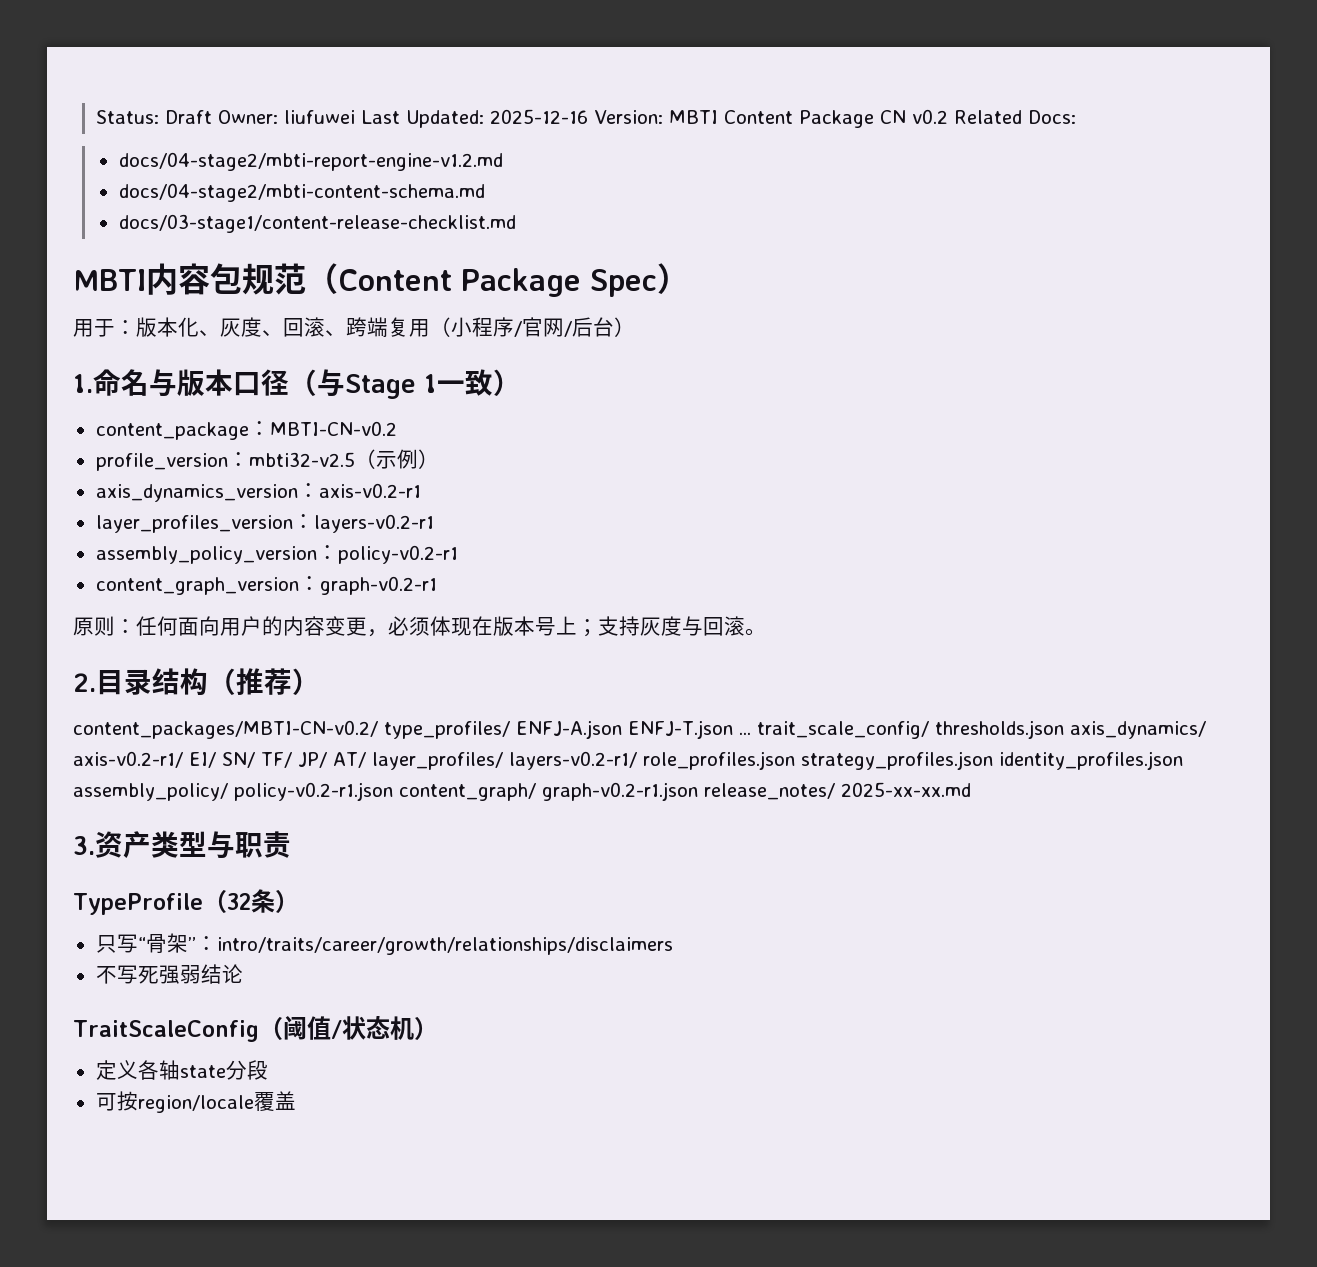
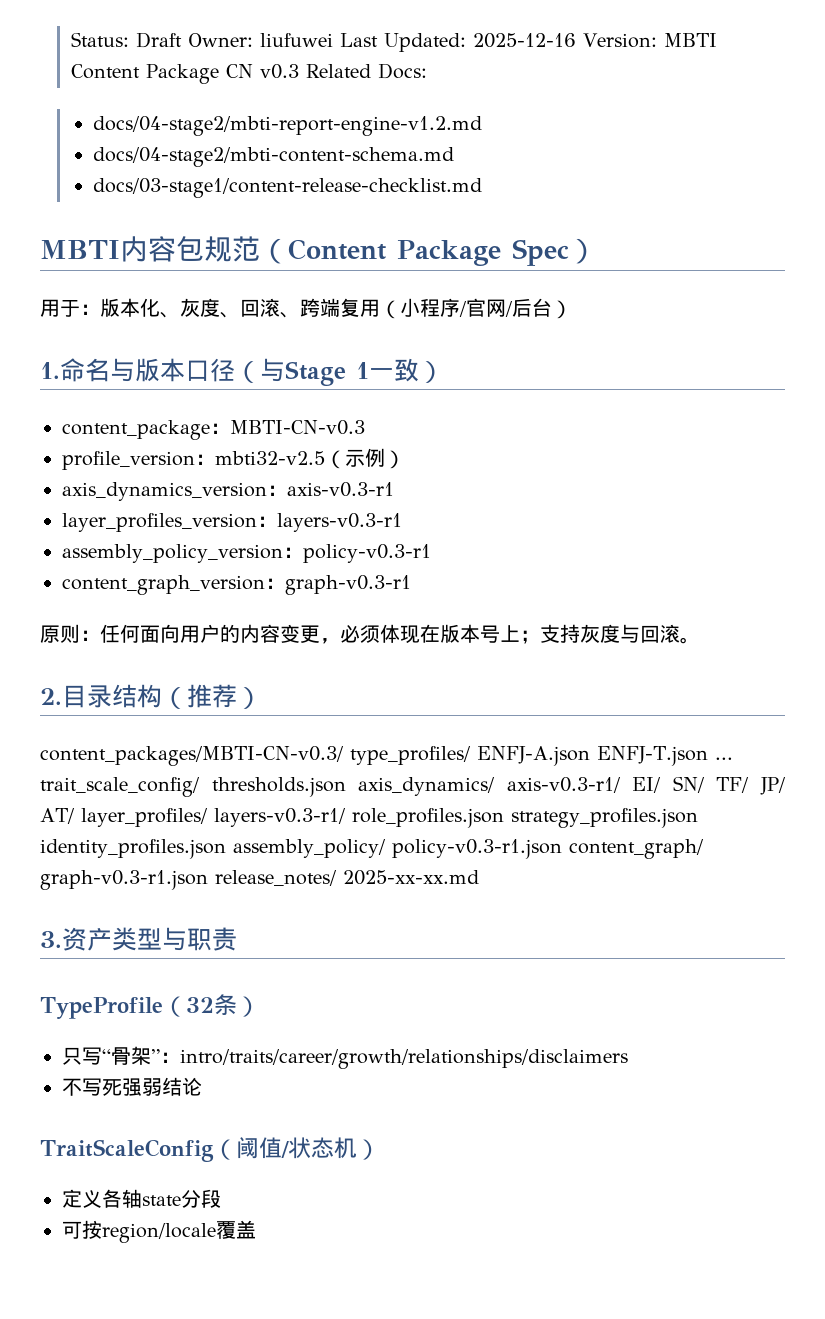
- Status: Draft Owner: liufuwei Last Updated: 2025-12-16 Version: MBTI Content Package CN v0.2 Related Docs:
+ Status: Draft Owner: liufuwei Last Updated: 2025-12-16 Version: MBTI Content Package CN v0.3 Related Docs:
- content_package：MBTI-CN-v0.2
+ content_package：MBTI-CN-v0.3
- axis_dynamics_version：axis-v0.2-r1
+ axis_dynamics_version：axis-v0.3-r1
- layer_profiles_version：layers-v0.2-r1
+ layer_profiles_version：layers-v0.3-r1
- assembly_policy_version：policy-v0.2-r1
+ assembly_policy_version：policy-v0.3-r1
- content_graph_version：graph-v0.2-r1
+ content_graph_version：graph-v0.3-r1
- content_packages/MBTI-CN-v0.2/ type_profiles/ ENFJ-A.json ENFJ-T.json ... trait_scale_config/ thresholds.json axis_dynamics/ axis-v0.2-r1/ EI/ SN/ TF/ JP/ AT/ layer_profiles/ layers-v0.2-r1/ role_profiles.json strategy_profiles.json identity_profiles.json assembly_policy/ policy-v0.2-r1.json content_graph/ graph-v0.2-r1.json release_notes/ 2025-xx-xx.md
+ content_packages/MBTI-CN-v0.3/ type_profiles/ ENFJ-A.json ENFJ-T.json ... trait_scale_config/ thresholds.json axis_dynamics/ axis-v0.3-r1/ EI/ SN/ TF/ JP/ AT/ layer_profiles/ layers-v0.3-r1/ role_profiles.json strategy_profiles.json identity_profiles.json assembly_policy/ policy-v0.3-r1.json content_graph/ graph-v0.3-r1.json release_notes/ 2025-xx-xx.md

